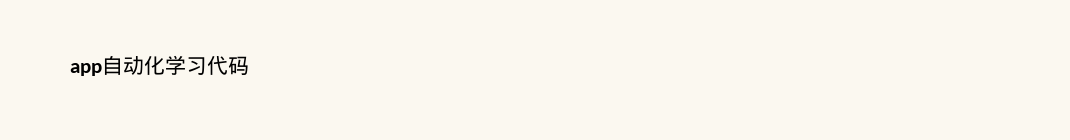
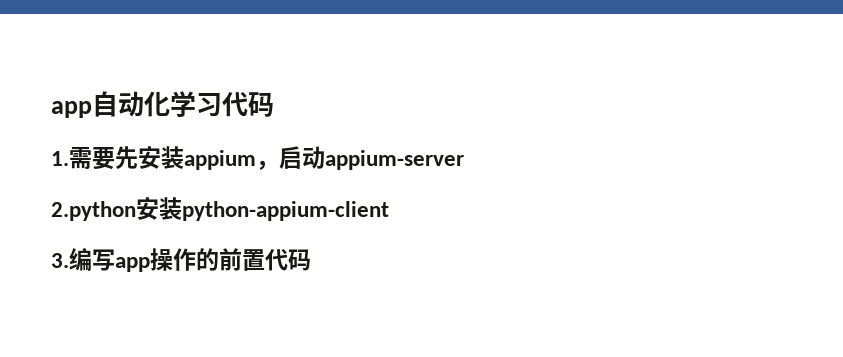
+ 1.需要先安装appium，启动appium-server
+ 2.python安装python-appium-client
+ 3.编写app操作的前置代码

